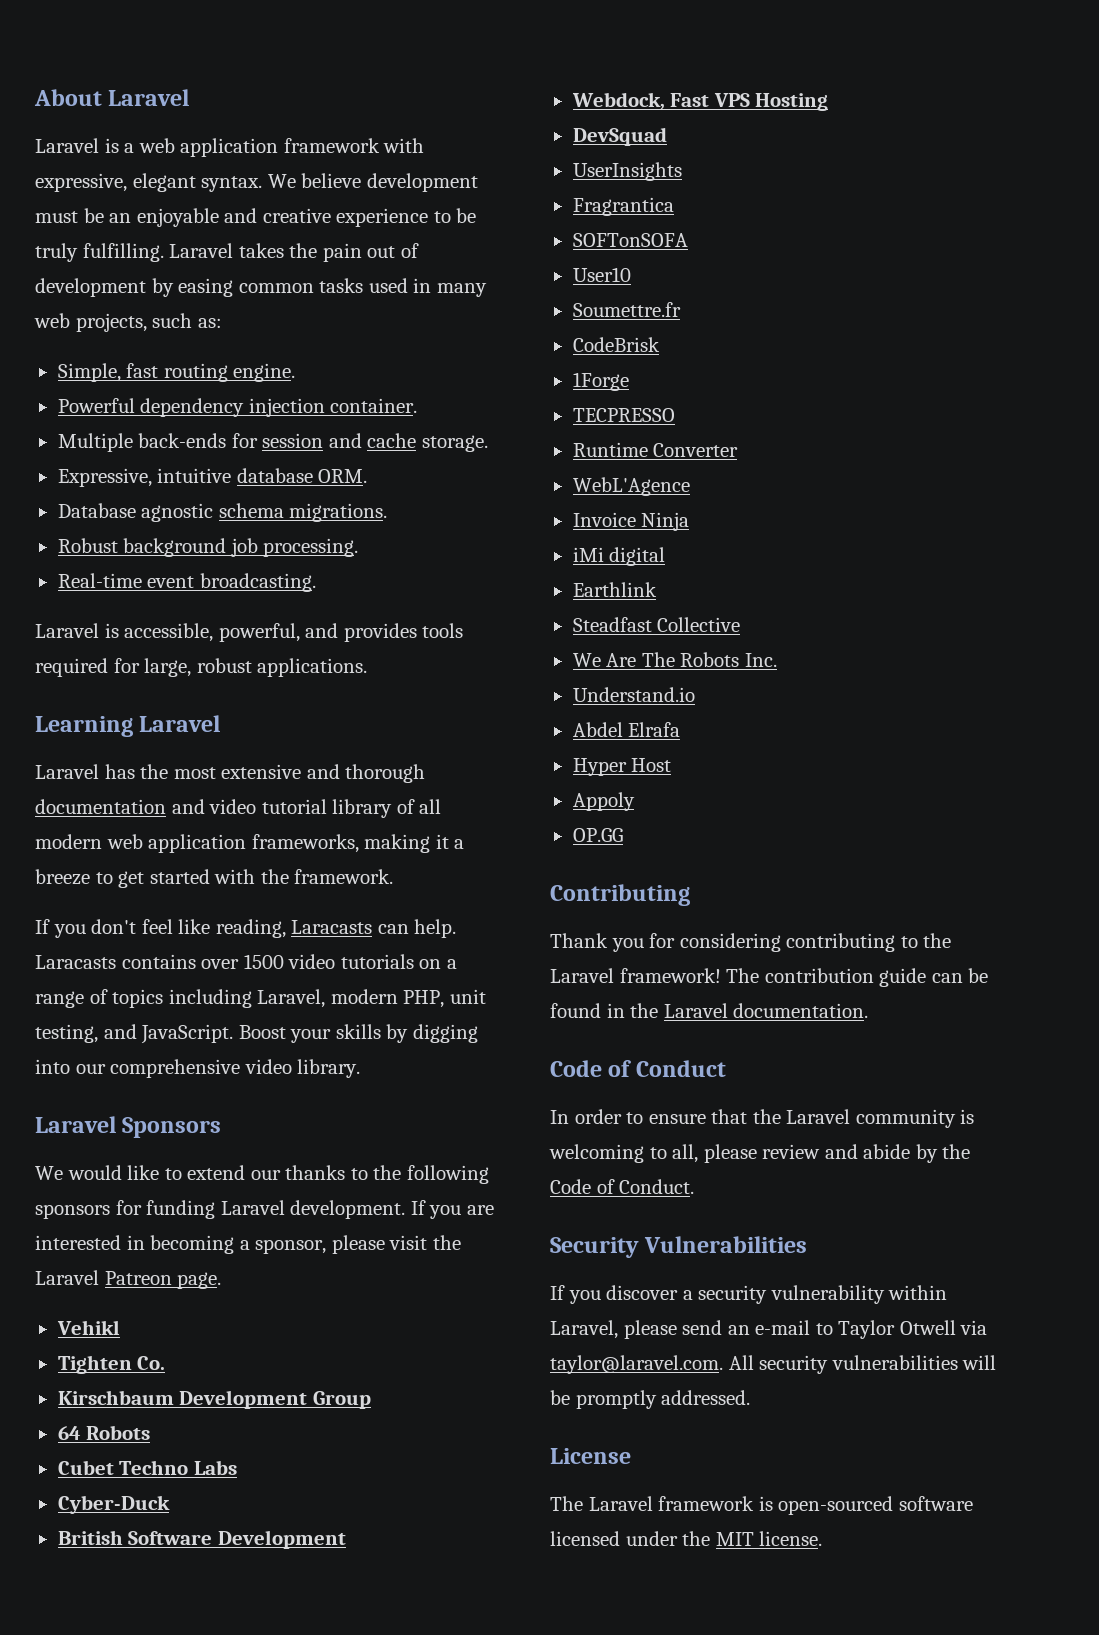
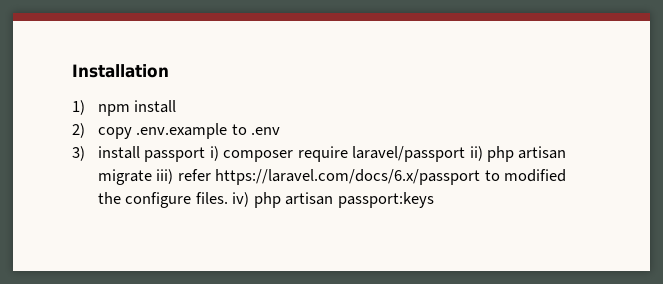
- About Laravel
- Laravel is a web application framework with expressive, elegant syntax. We believe development must be an enjoyable and creative experience to be truly fulfilling. Laravel takes the pain out of development by easing common tasks used in many web projects, such as:
- Simple, fast routing engine.
- Powerful dependency injection container.
- Multiple back-ends for session and cache storage.
- Expressive, intuitive database ORM.
- Database agnostic schema migrations.
- Robust background job processing.
- Real-time event broadcasting.
- Laravel is accessible, powerful, and provides tools required for large, robust applications.
- Learning Laravel
- Laravel has the most extensive and thorough documentation and video tutorial library of all modern web application frameworks, making it a breeze to get started with the framework.
- If you don't feel like reading, Laracasts can help. Laracasts contains over 1500 video tutorials on a range of topics including Laravel, modern PHP, unit testing, and JavaScript. Boost your skills by digging into our comprehensive video library.
- Laravel Sponsors
- We would like to extend our thanks to the following sponsors for funding Laravel development. If you are interested in becoming a sponsor, please visit the Laravel Patreon page.
- Vehikl
- Tighten Co.
- Kirschbaum Development Group
- 64 Robots
- Cubet Techno Labs
- Cyber-Duck
- British Software Development
- Webdock, Fast VPS Hosting
- DevSquad
- UserInsights
- Fragrantica
- SOFTonSOFA
- User10
- Soumettre.fr
- CodeBrisk
- 1Forge
- TECPRESSO
- Runtime Converter
- WebL'Agence
- Invoice Ninja
- iMi digital
- Earthlink
- Steadfast Collective
- We Are The Robots Inc.
- Understand.io
- Abdel Elrafa
- Hyper Host
- Appoly
- OP.GG
- Contributing
- Thank you for considering contributing to the Laravel framework! The contribution guide can be found in the Laravel documentation.
- Code of Conduct
- In order to ensure that the Laravel community is welcoming to all, please review and abide by the Code of Conduct.
- Security Vulnerabilities
- If you discover a security vulnerability within Laravel, please send an e-mail to Taylor Otwell via taylor@laravel.com. All security vulnerabilities will be promptly addressed.
- License
- The Laravel framework is open-sourced software licensed under the MIT license.
+ Installation
+ 1) npm install
+ 2) copy .env.example to .env
+ 3) install passport i) composer require laravel/passport ii) php artisan migrate iii) refer https://laravel.com/docs/6.x/passport to modified the configure files. iv) php artisan passport:keys

